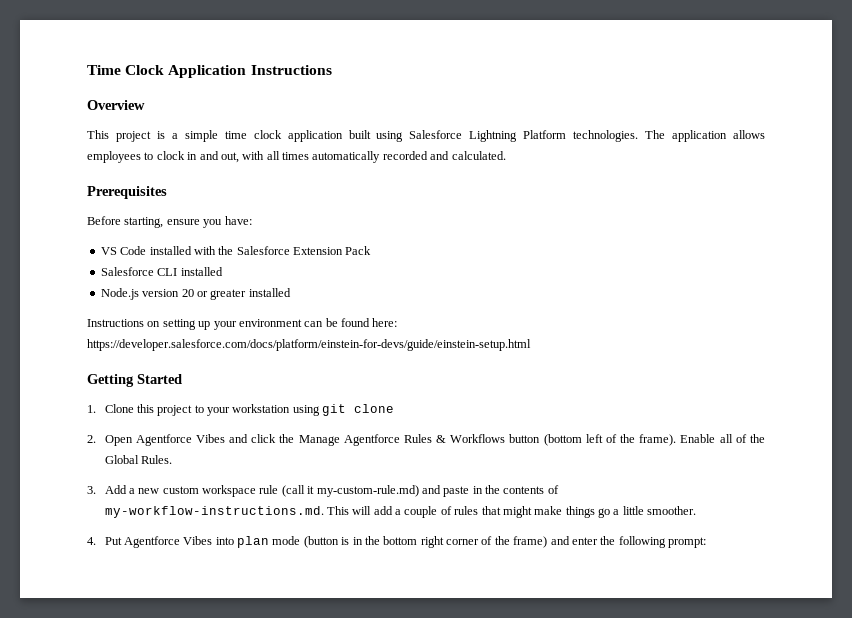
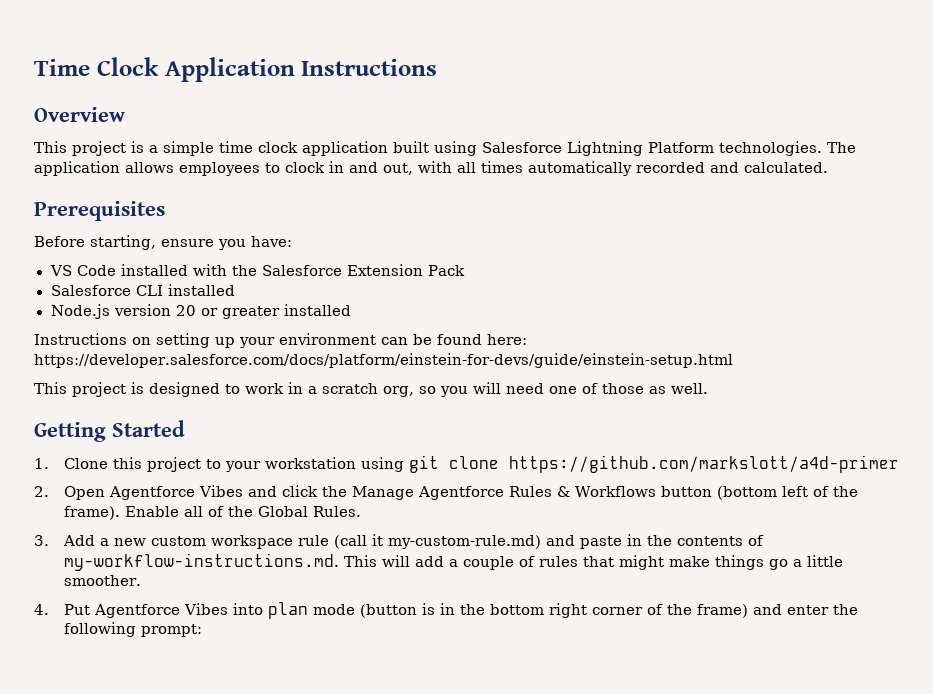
+ This project is designed to work in a scratch org, so you will need one of those as well.
- 1. Clone this project to your workstation using git clone
+ 1. Clone this project to your workstation using git clone https://github.com/markslott/a4d-primer

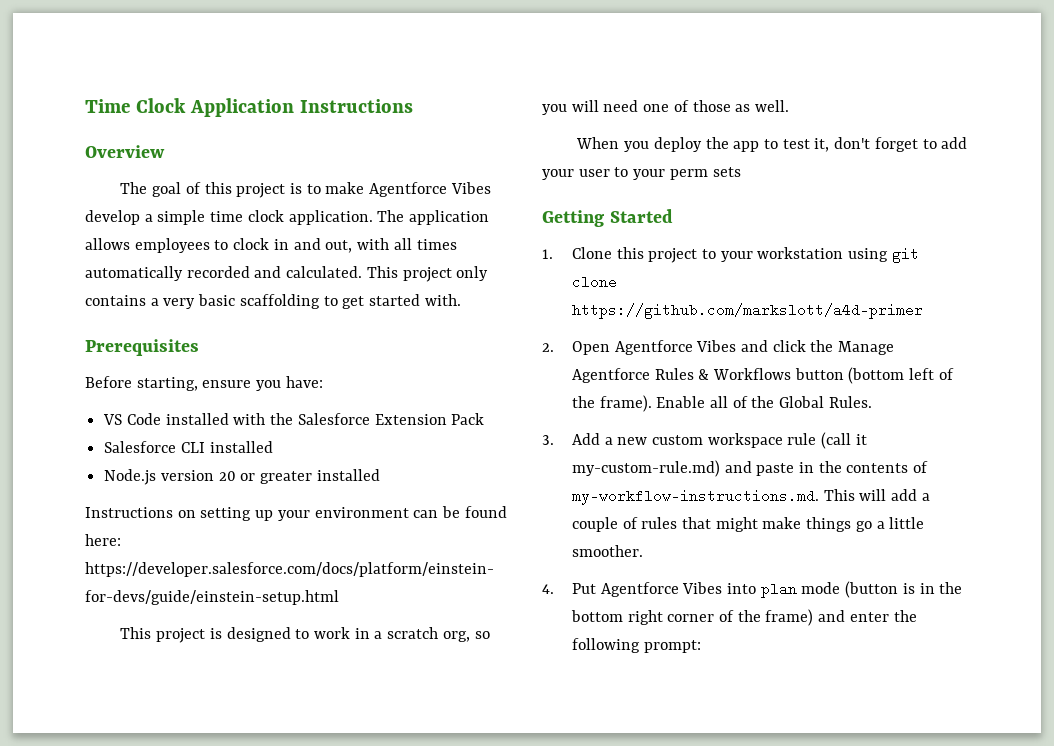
- This project is a simple time clock application built using Salesforce Lightning Platform technologies.
+ The goal of this project is to make Agentforce Vibes develop a simple time clock application.
+ This project only contains a very basic scaffolding to get started with.
+ When you deploy the app to test it, don't forget to add your user to your perm sets

